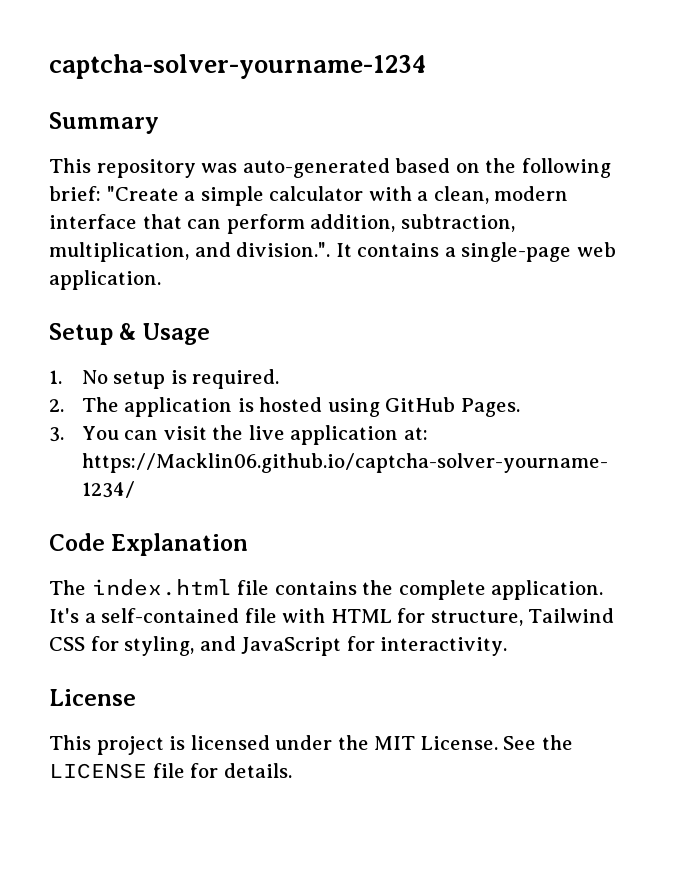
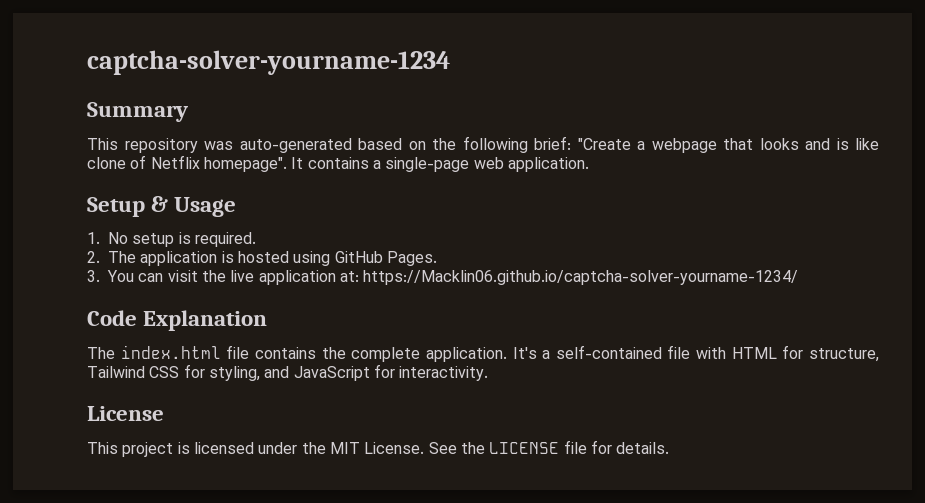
- This repository was auto-generated based on the following brief: "Create a simple calculator with a clean, modern interface that can perform addition, subtraction, multiplication, and division.". It contains a single-page web application.
+ This repository was auto-generated based on the following brief: "Create a webpage that looks and is like clone of Netflix homepage". It contains a single-page web application.

